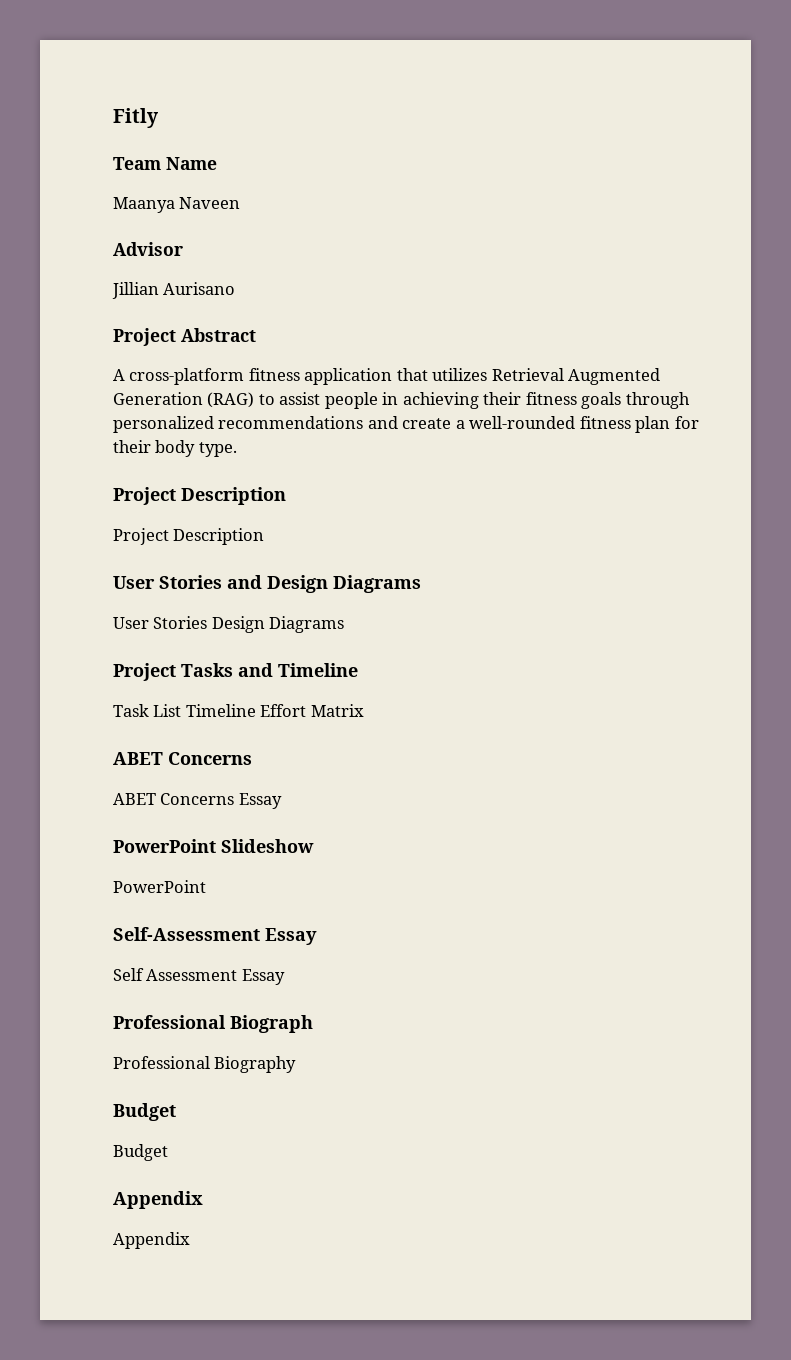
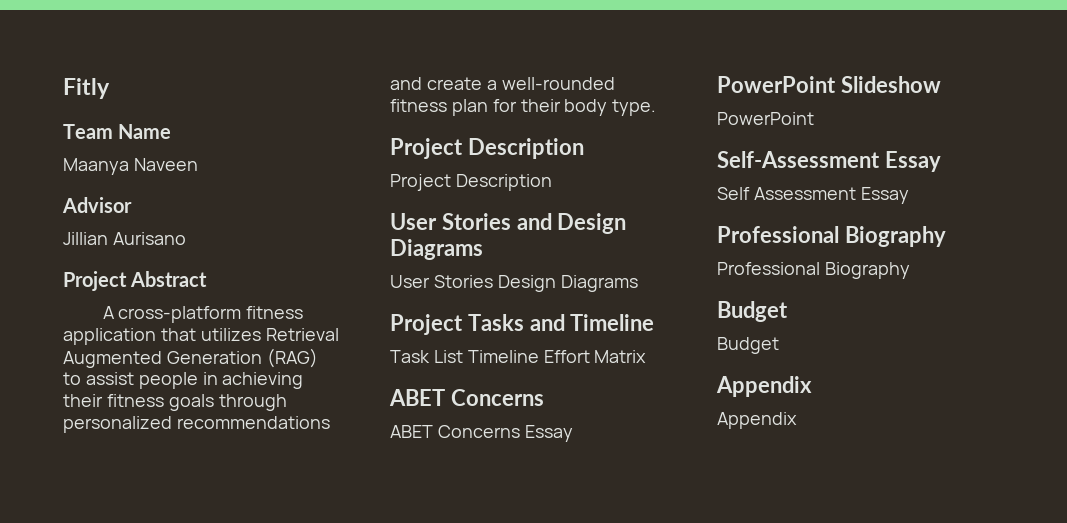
  Self Assessment Essay
- Professional Biograph
+ Professional Biography

